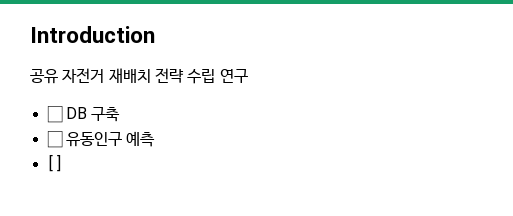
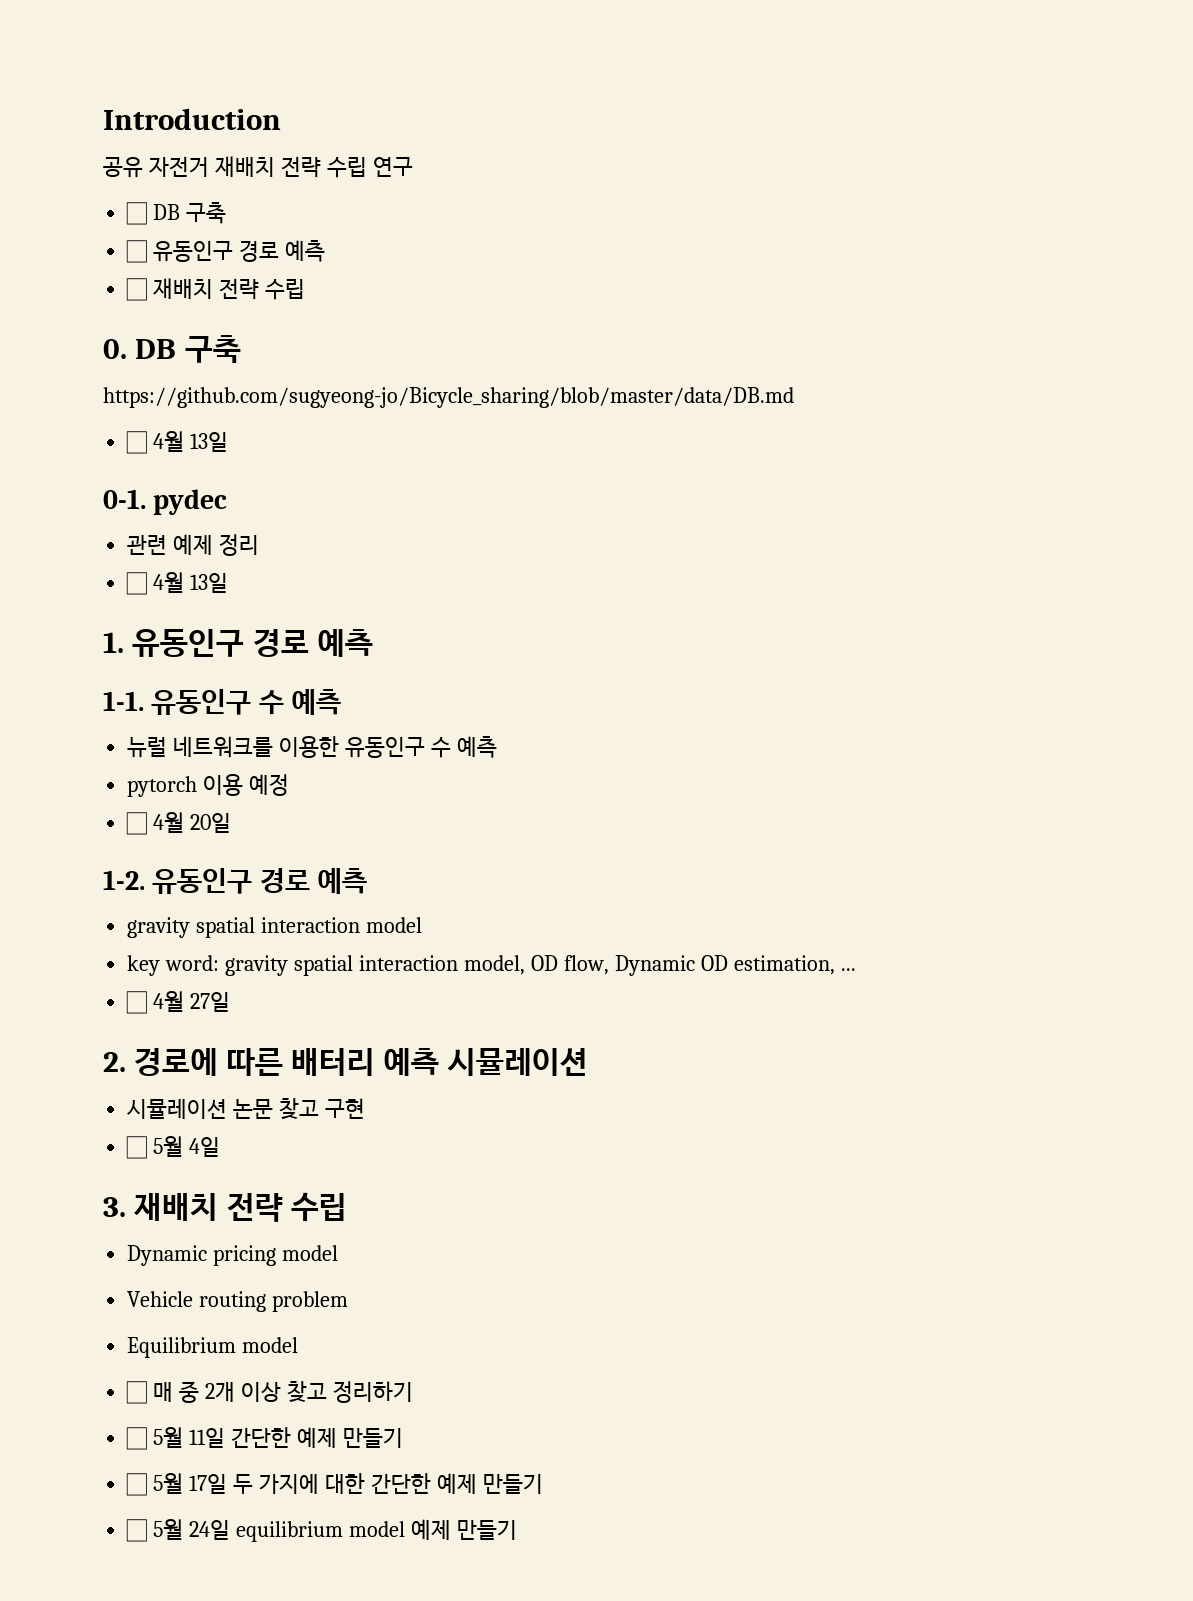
- ☐ 유동인구 예측
- [ ]
+ ☐ 유동인구 경로 예측
+ ☐ 재배치 전략 수립
+ 0. DB 구축
+ https://github.com/sugyeong-jo/Bicycle_sharing/blob/master/data/DB.md
+ ☐ 4월 13일
+ 0-1. pydec
+ 관련 예제 정리
+ ☐ 4월 13일
+ 1. 유동인구 경로 예측
+ 1-1. 유동인구 수 예측
+ 뉴럴 네트워크를 이용한 유동인구 수 예측
+ pytorch 이용 예정
+ ☐ 4월 20일
+ 1-2. 유동인구 경로 예측
+ gravity spatial interaction model
+ key word: gravity spatial interaction model, OD flow, Dynamic OD estimation, ...
+ ☐ 4월 27일
+ 2. 경로에 따른 배터리 예측 시뮬레이션
+ 시뮬레이션 논문 찾고 구현
+ ☐ 5월 4일
+ 3. 재배치 전략 수립
+ Dynamic pricing model
+ Vehicle routing problem
+ Equilibrium model
+ ☐ 매 중 2개 이상 찾고 정리하기
+ ☐ 5월 11일 간단한 예제 만들기
+ ☐ 5월 17일 두 가지에 대한 간단한 예제 만들기
+ ☐ 5월 24일 equilibrium model 예제 만들기

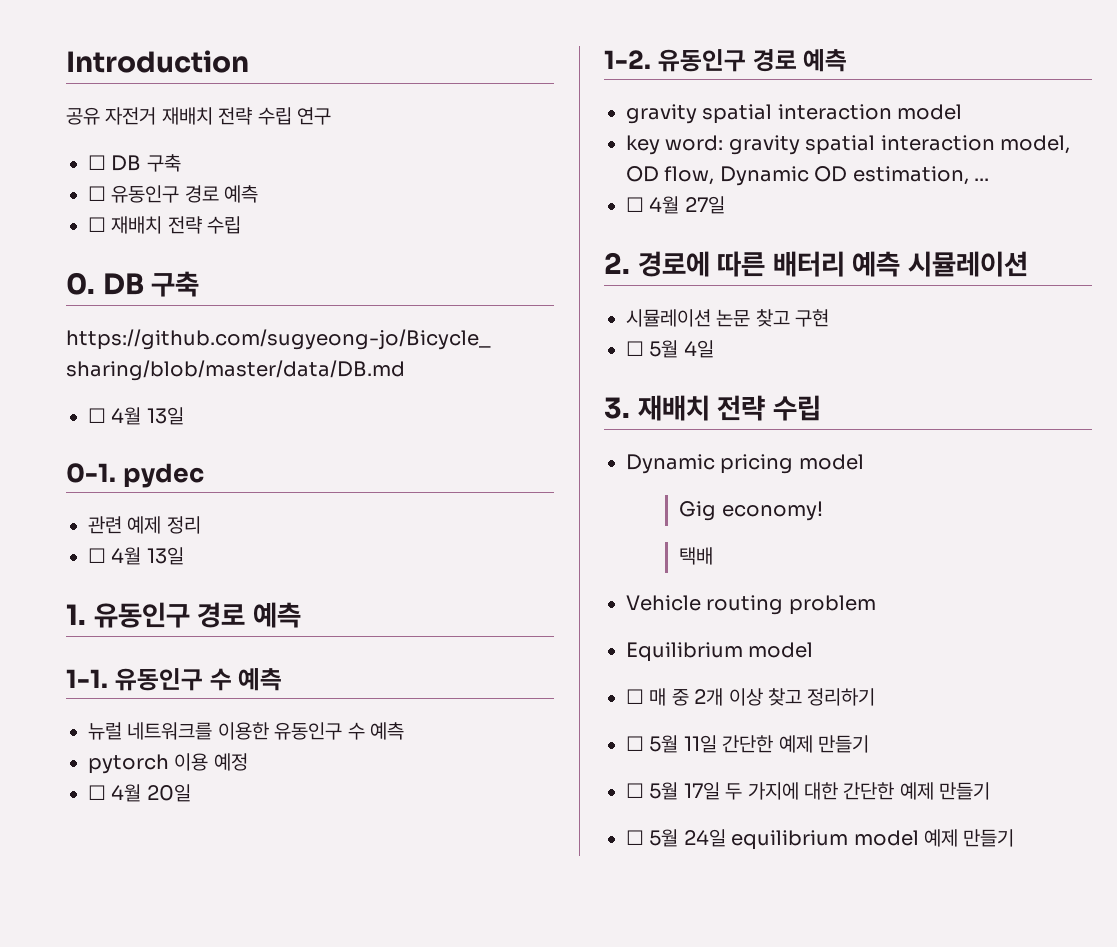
+ Gig economy!
+ 택배

